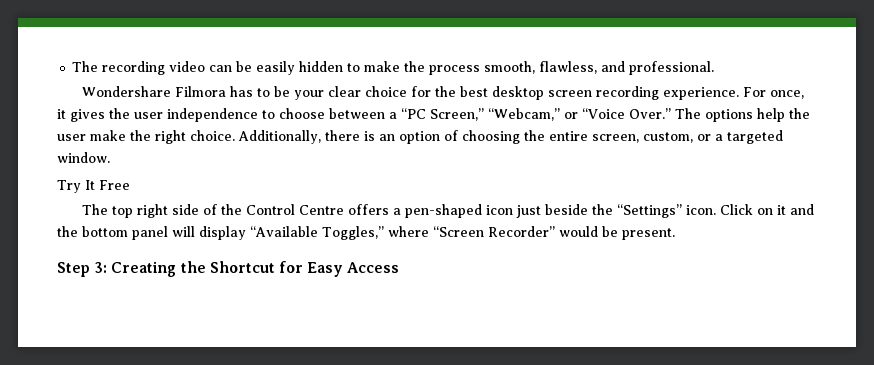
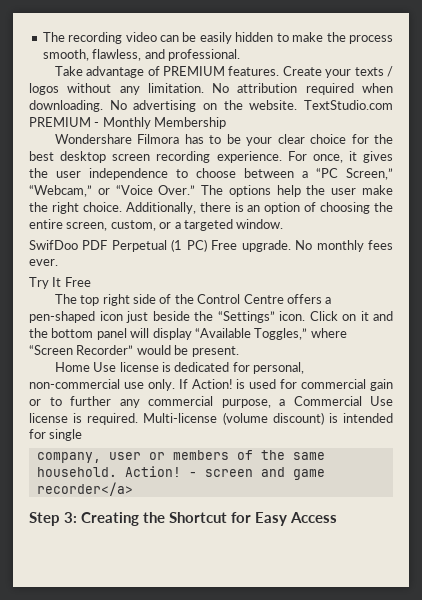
+ Take advantage of PREMIUM features. Create your texts / logos without any limitation. No attribution required when downloading. No advertising on the website. TextStudio.com PREMIUM - Monthly Membership
+ SwifDoo PDF Perpetual (1 PC) Free upgrade. No monthly fees ever.
+ Home Use license is dedicated for personal, non-commercial use only. If Action! is used for commercial gain or to further any commercial purpose, a Commercial Use license is required. Multi-license (volume discount) is intended for single
+ company, user or members of the same household. Action! - screen and game recorder</a>

